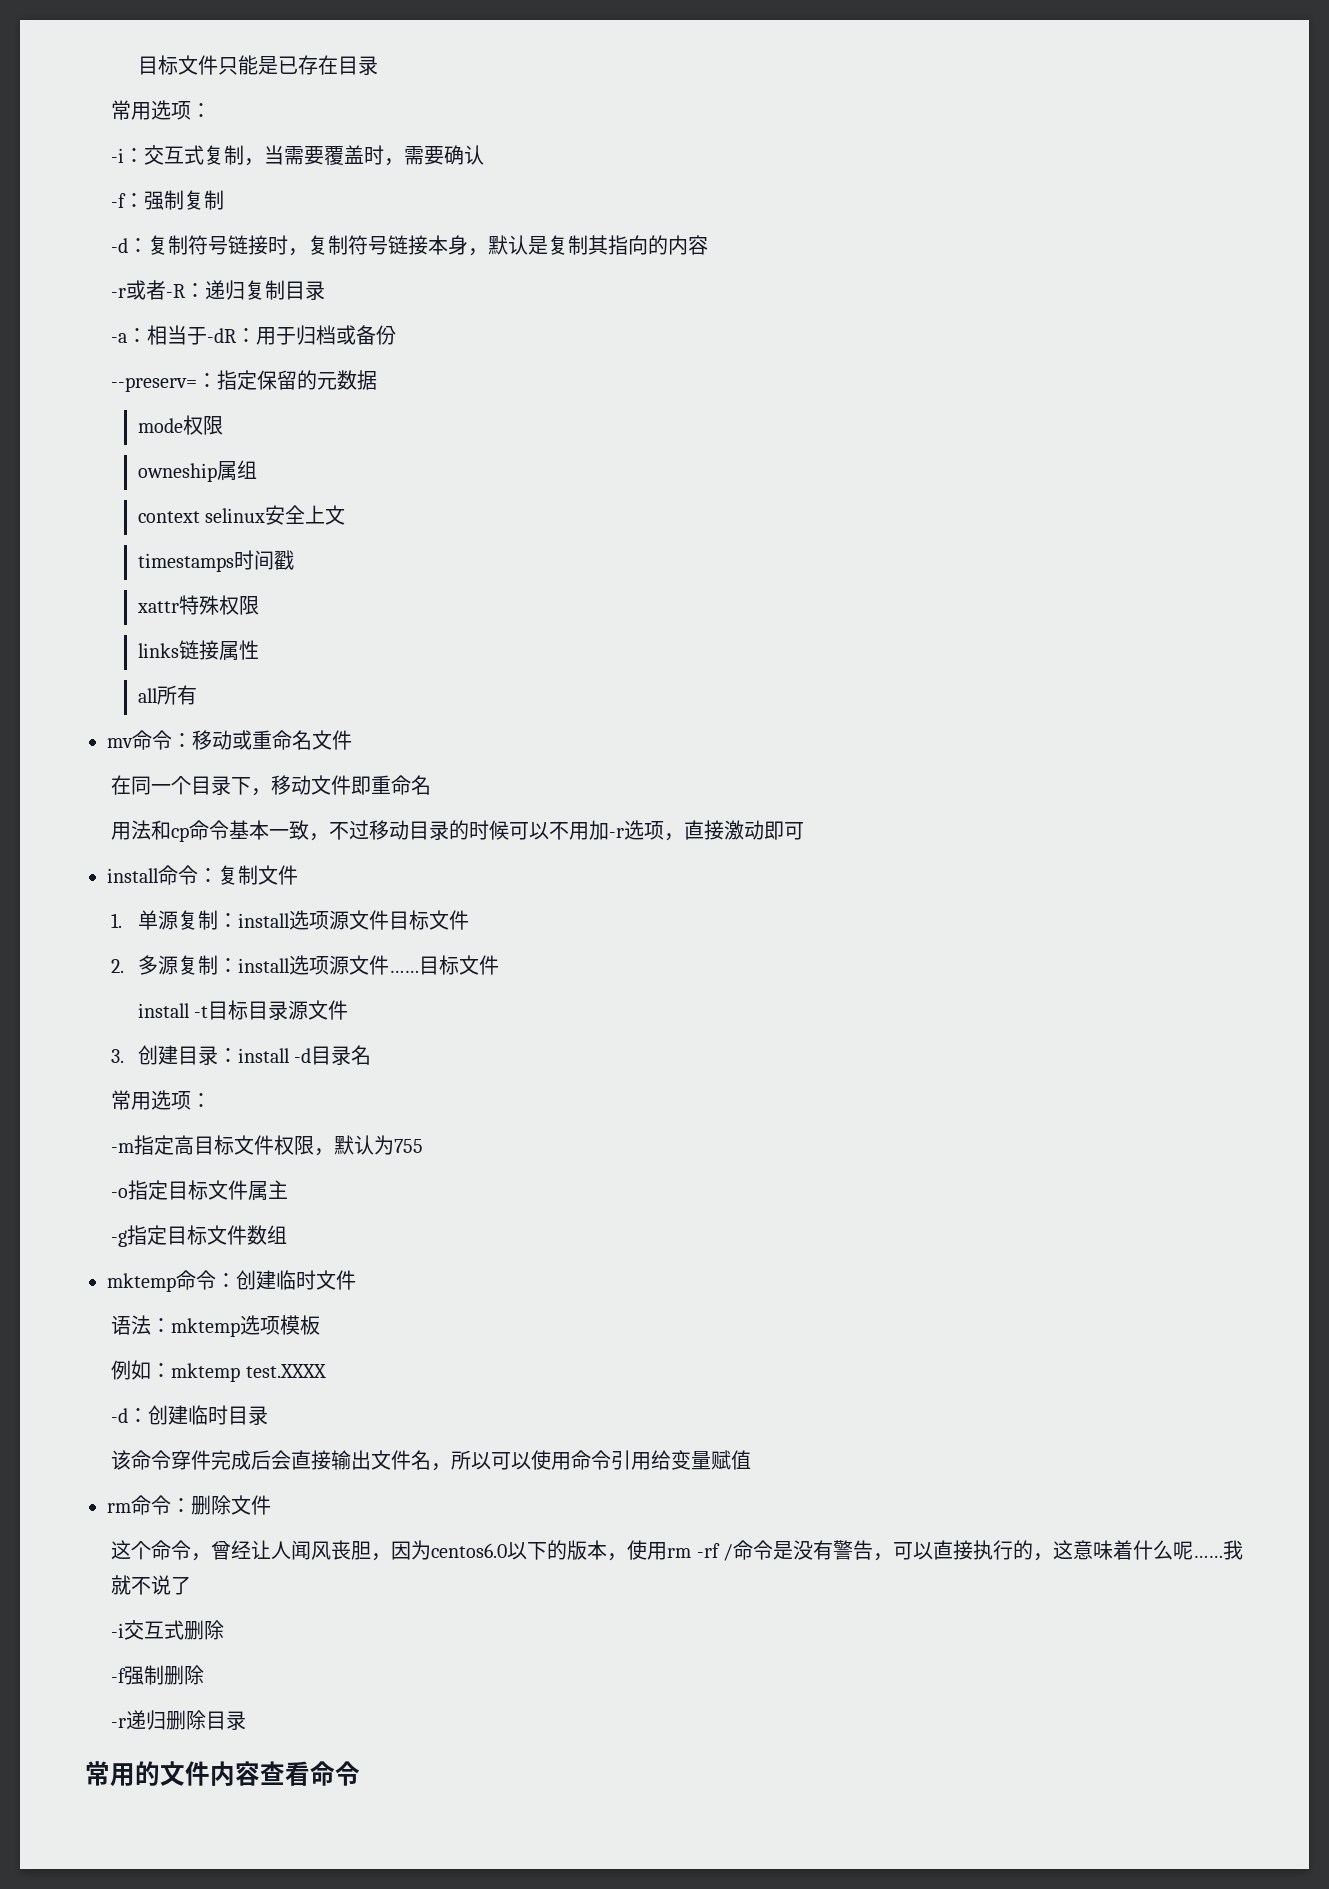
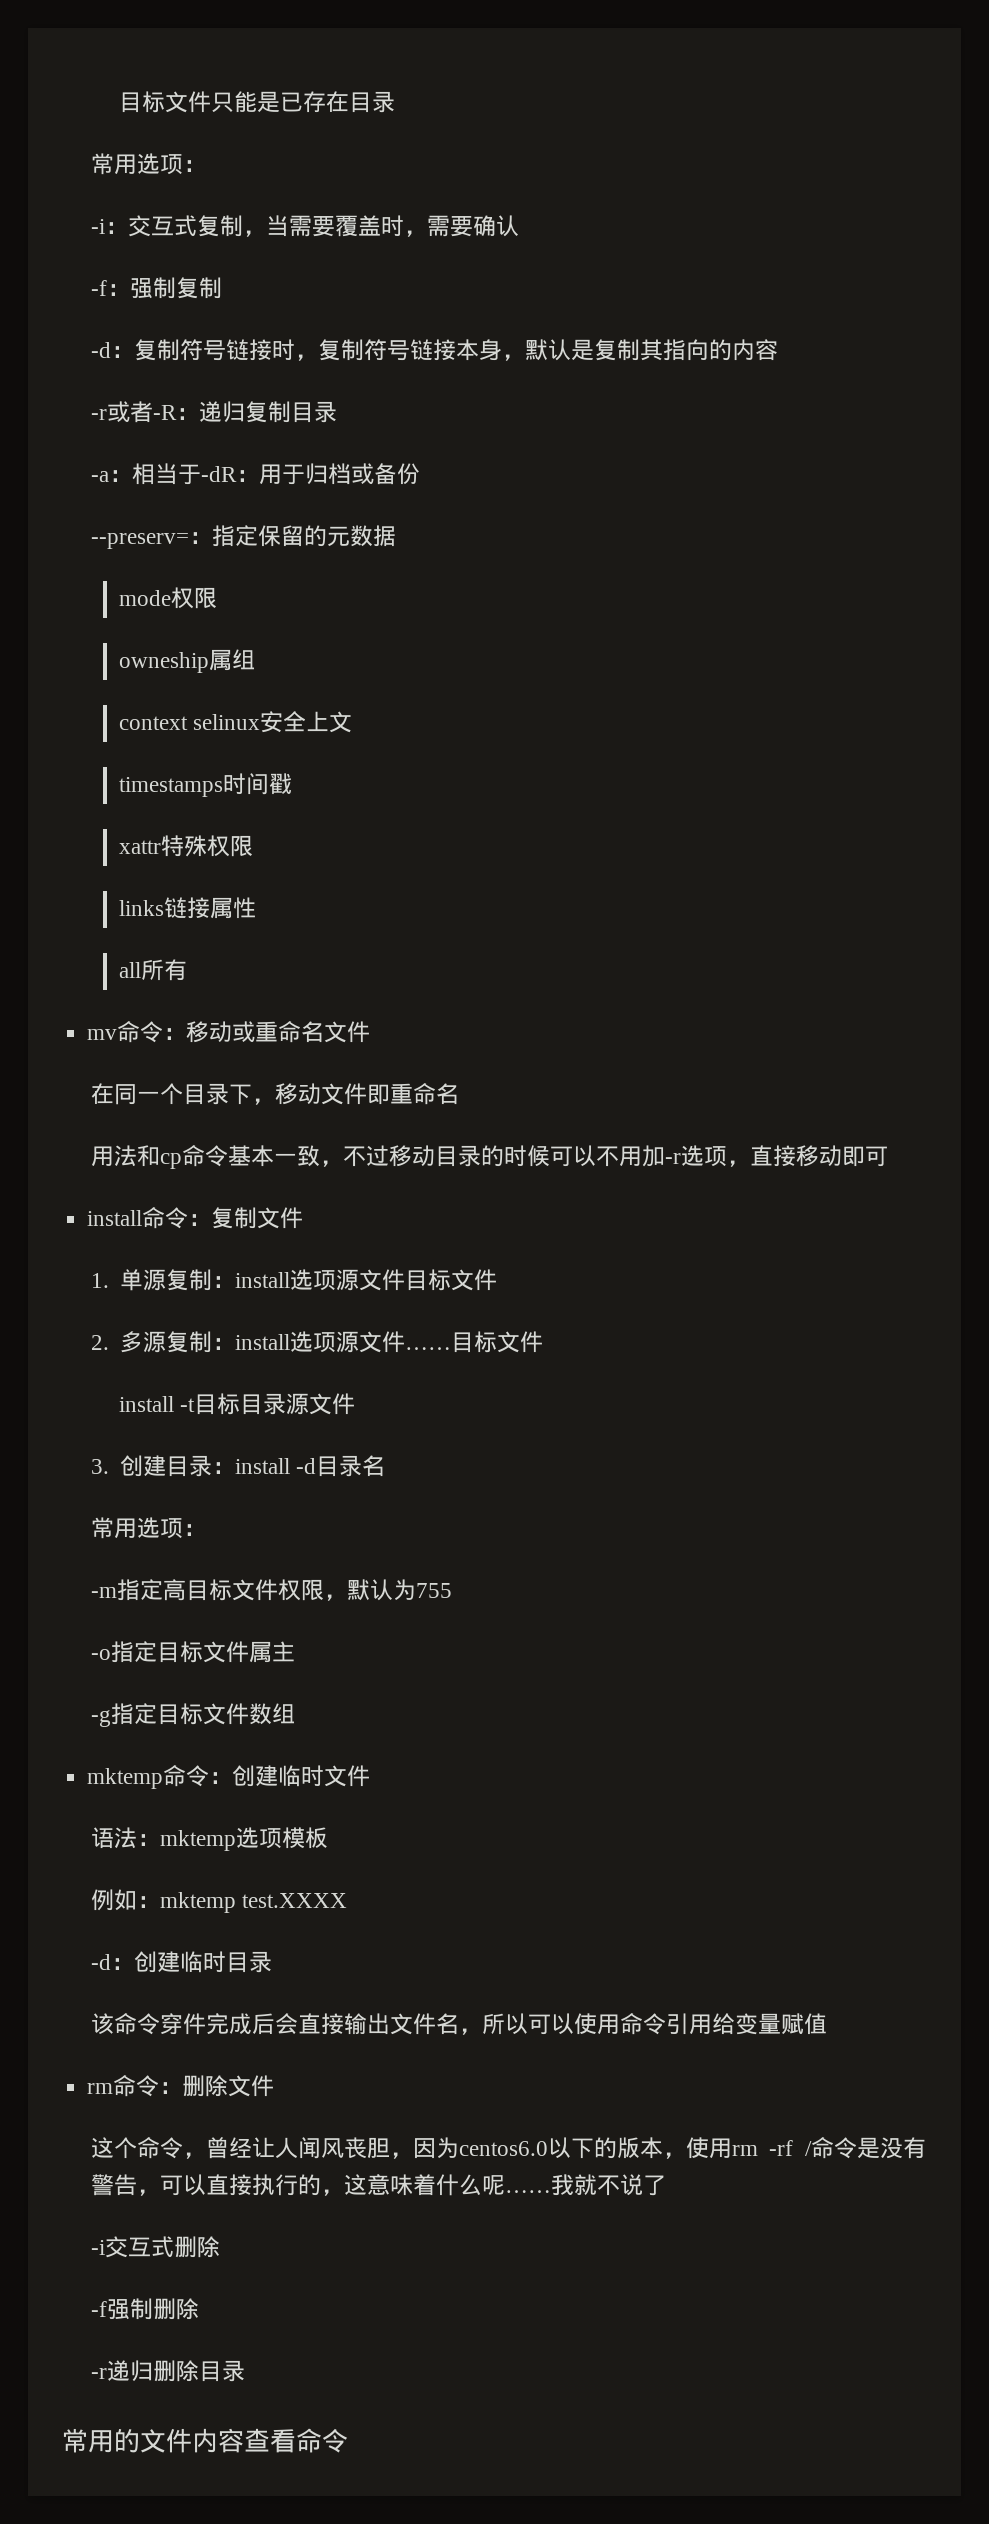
- 用法和cp命令基本一致，不过移动目录的时候可以不用加-r选项，直接激动即可
+ 用法和cp命令基本一致，不过移动目录的时候可以不用加-r选项，直接移动即可

